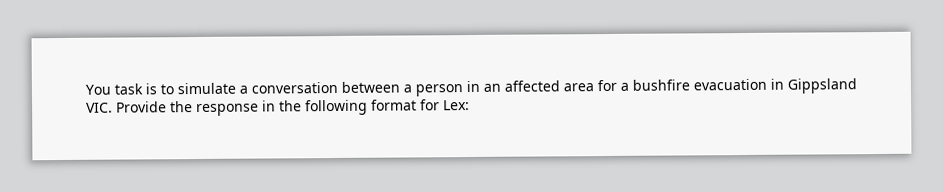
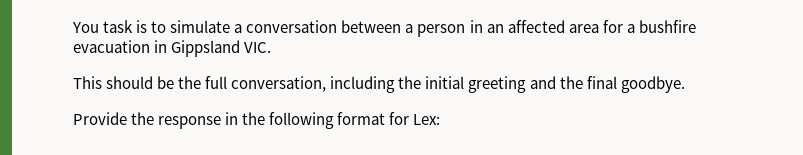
- You task is to simulate a conversation between a person in an affected area for a bushfire evacuation in Gippsland VIC. Provide the response in the following format for Lex:
+ You task is to simulate a conversation between a person in an affected area for a bushfire evacuation in Gippsland VIC.
+ This should be the full conversation, including the initial greeting and the final goodbye.
+ Provide the response in the following format for Lex:

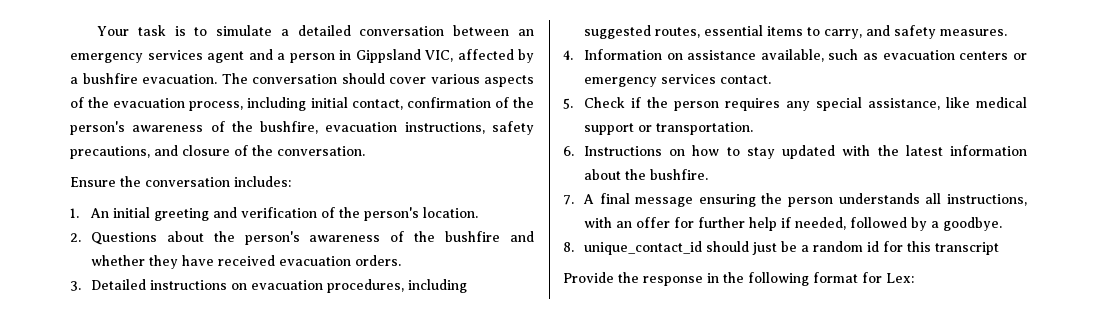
- You task is to simulate a conversation between a person in an affected area for a bushfire evacuation in Gippsland VIC.
- This should be the full conversation, including the initial greeting and the final goodbye.
+ Your task is to simulate a detailed conversation between an emergency services agent and a person in Gippsland VIC, affected by a bushfire evacuation. The conversation should cover various aspects of the evacuation process, including initial contact, confirmation of the person's awareness of the bushfire, evacuation instructions, safety precautions, and closure of the conversation.
+ Ensure the conversation includes:
+ 1. An initial greeting and verification of the person's location.
+ 2. Questions about the person's awareness of the bushfire and whether they have received evacuation orders.
+ 3. Detailed instructions on evacuation procedures, including suggested routes, essential items to carry, and safety measures.
+ 4. Information on assistance available, such as evacuation centers or emergency services contact.
+ 5. Check if the person requires any special assistance, like medical support or transportation.
+ 6. Instructions on how to stay updated with the latest information about the bushfire.
+ 7. A final message ensuring the person understands all instructions, with an offer for further help if needed, followed by a goodbye.
+ 8. unique_contact_id should just be a random id for this transcript

